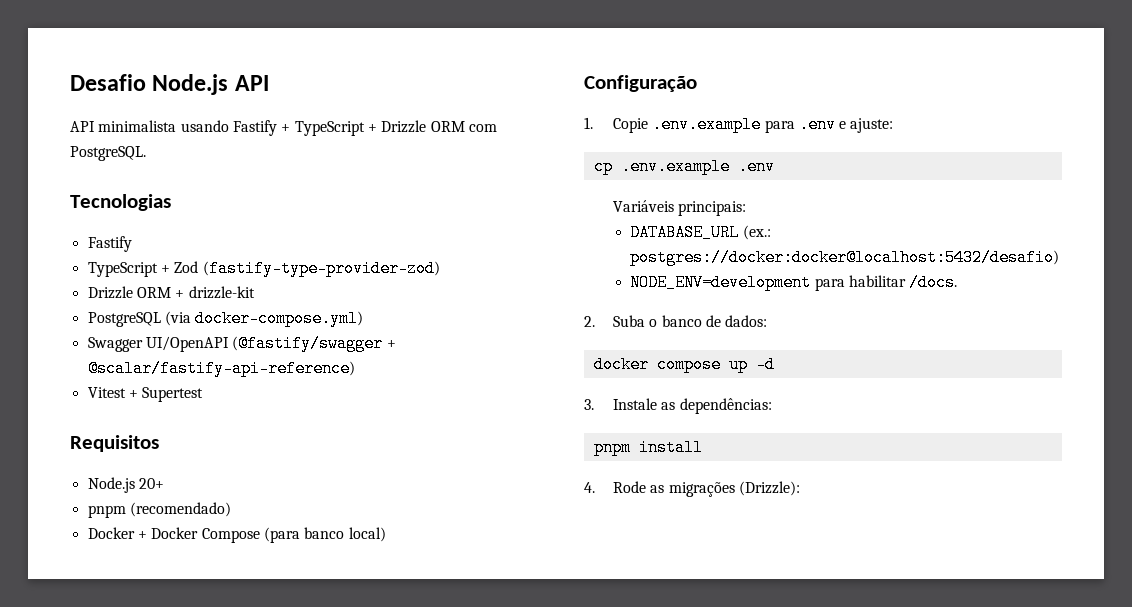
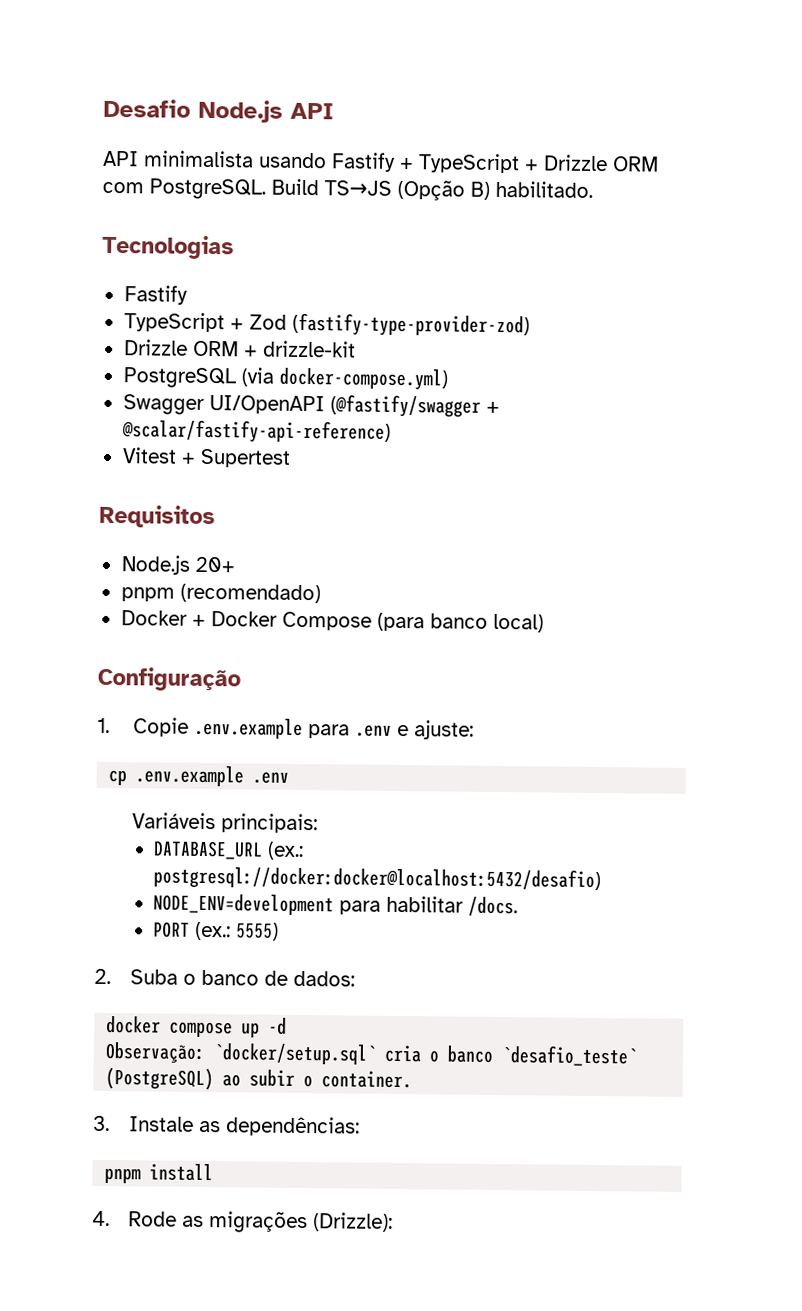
+ Build TS→JS (Opção B) habilitado.
- DATABASE_URL (ex.: postgres://docker:docker@localhost:5432/desafio)
+ DATABASE_URL (ex.: postgresql://docker:docker@localhost:5432/desafio)
+ PORT (ex.: 5555)
+ Observação: `docker/setup.sql` cria o banco `desafio_teste` (PostgreSQL) ao subir o container.

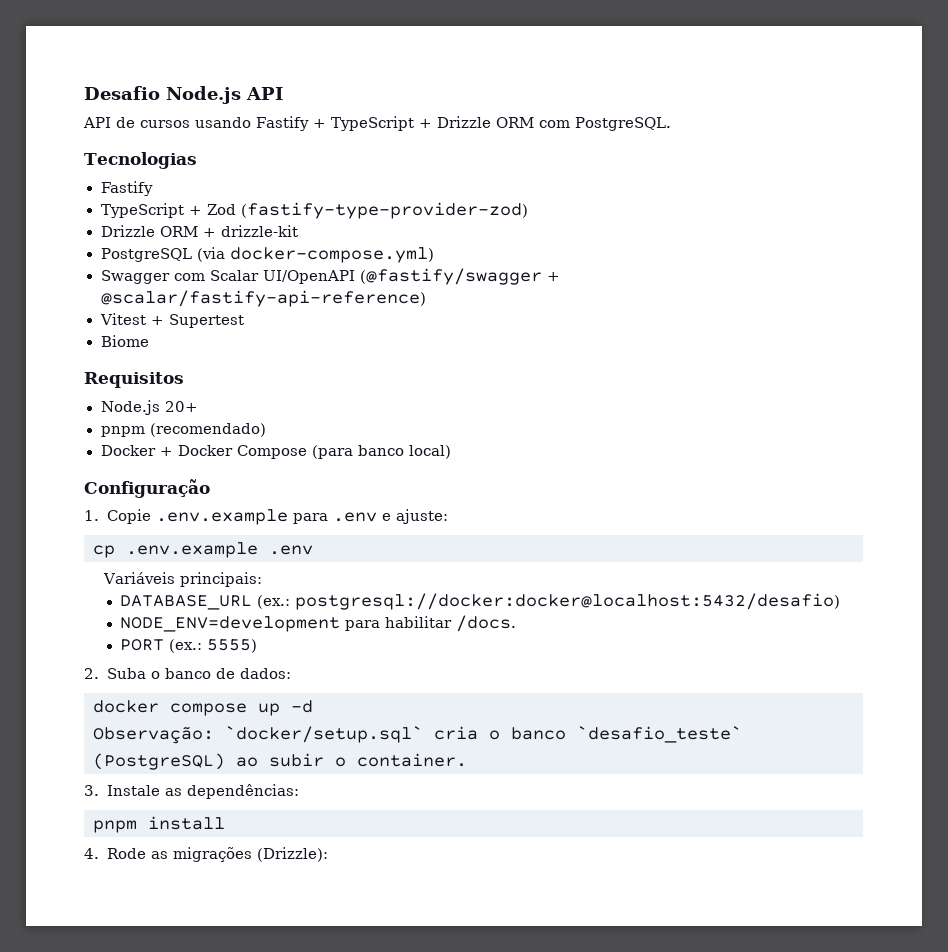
- API minimalista usando Fastify + TypeScript + Drizzle ORM com PostgreSQL. Build TS→JS (Opção B) habilitado.
+ API de cursos usando Fastify + TypeScript + Drizzle ORM com PostgreSQL.
- Swagger UI/OpenAPI (@fastify/swagger + @scalar/fastify-api-reference)
+ Swagger com Scalar UI/OpenAPI (@fastify/swagger + @scalar/fastify-api-reference)
+ Biome

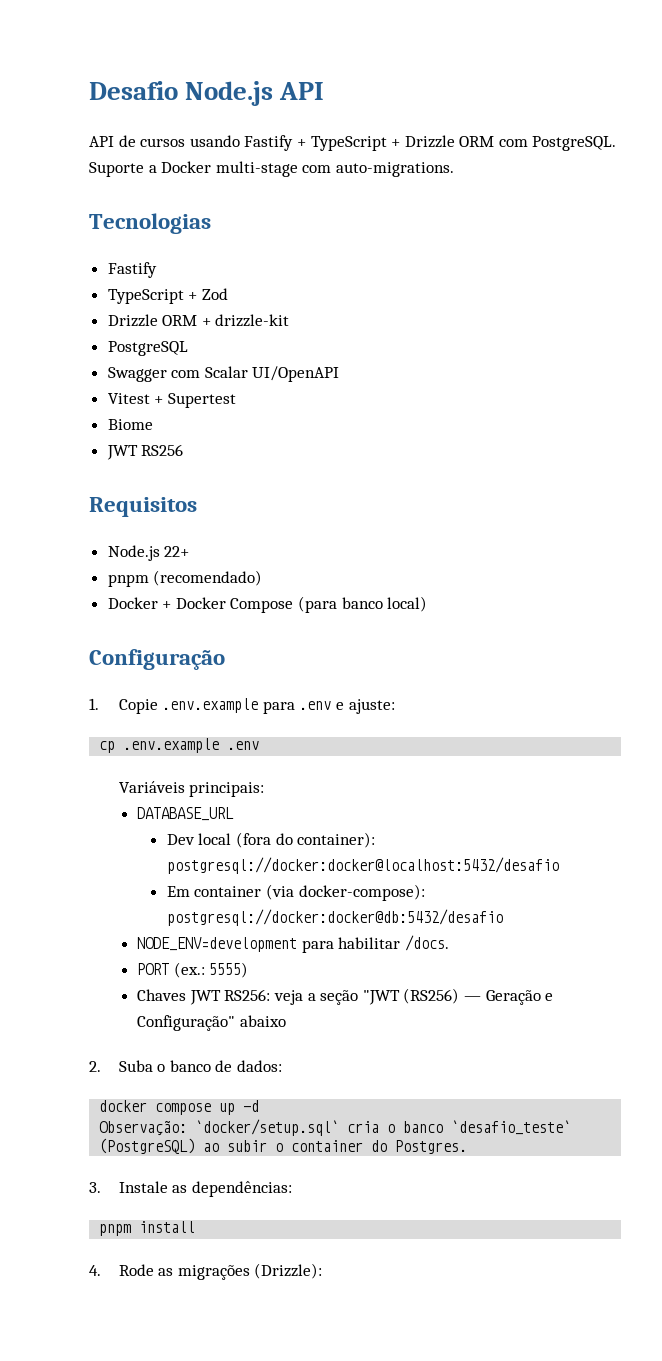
+ Suporte a Docker multi-stage com auto-migrations.
- TypeScript + Zod (fastify-type-provider-zod)
+ TypeScript + Zod
- PostgreSQL (via docker-compose.yml)
+ PostgreSQL
- Swagger com Scalar UI/OpenAPI (@fastify/swagger + @scalar/fastify-api-reference)
+ Swagger com Scalar UI/OpenAPI
+ JWT RS256
- Node.js 20+
+ Node.js 22+
- DATABASE_URL (ex.: postgresql://docker:docker@localhost:5432/desafio)
+ DATABASE_URL
+ Dev local (fora do container): postgresql://docker:docker@localhost:5432/desafio
+ Em container (via docker-compose): postgresql://docker:docker@db:5432/desafio
+ Chaves JWT RS256: veja a seção "JWT (RS256) — Geração e Configuração" abaixo
- Observação: `docker/setup.sql` cria o banco `desafio_teste` (PostgreSQL) ao subir o container.
+ Observação: `docker/setup.sql` cria o banco `desafio_teste` (PostgreSQL) ao subir o container do Postgres.

